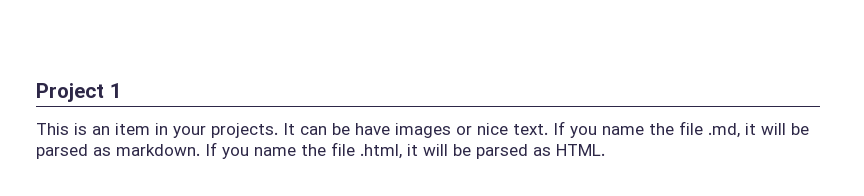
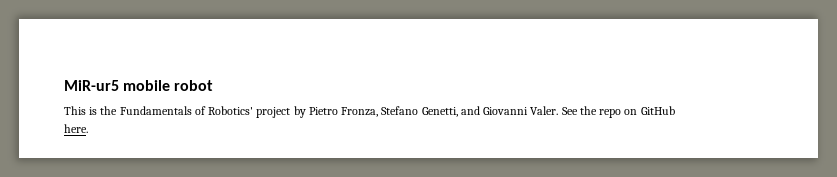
- Project 1
+ MiR-ur5 mobile robot
- This is an item in your projects. It can be have images or nice text. If you name the file .md, it will be parsed as markdown. If you name the file .html, it will be parsed as HTML.
+ This is the Fundamentals of Robotics' project by Pietro Fronza, Stefano Genetti, and Giovanni Valer. See the repo on GitHub
+ here.

